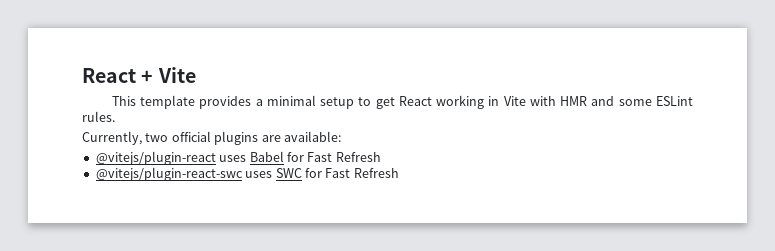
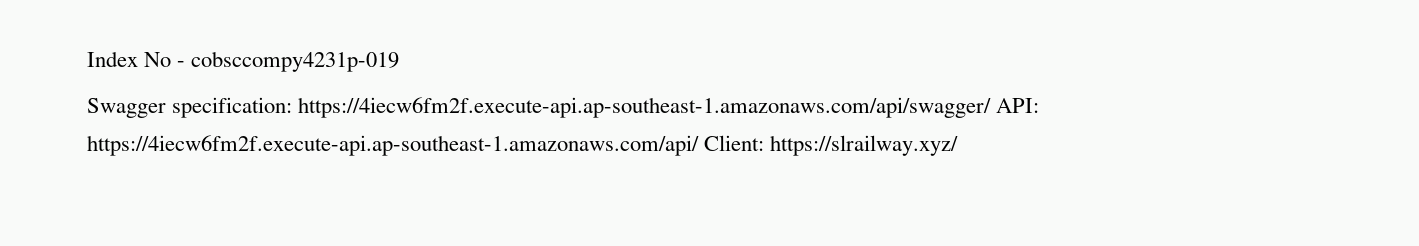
- React + Vite
- This template provides a minimal setup to get React working in Vite with HMR and some ESLint rules.
- Currently, two official plugins are available:
- @vitejs/plugin-react uses Babel for Fast Refresh
- @vitejs/plugin-react-swc uses SWC for Fast Refresh
+ Index No - cobsccompy4231p-019
+ Swagger specification: https://4iecw6fm2f.execute-api.ap-southeast-1.amazonaws.com/api/swagger/ API: https://4iecw6fm2f.execute-api.ap-southeast-1.amazonaws.com/api/ Client: https://slrailway.xyz/

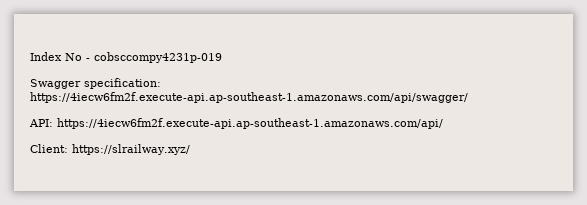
- Swagger specification: https://4iecw6fm2f.execute-api.ap-southeast-1.amazonaws.com/api/swagger/ API: https://4iecw6fm2f.execute-api.ap-southeast-1.amazonaws.com/api/ Client: https://slrailway.xyz/
+ Swagger specification: https://4iecw6fm2f.execute-api.ap-southeast-1.amazonaws.com/api/swagger/
+ API: https://4iecw6fm2f.execute-api.ap-southeast-1.amazonaws.com/api/
+ Client: https://slrailway.xyz/

